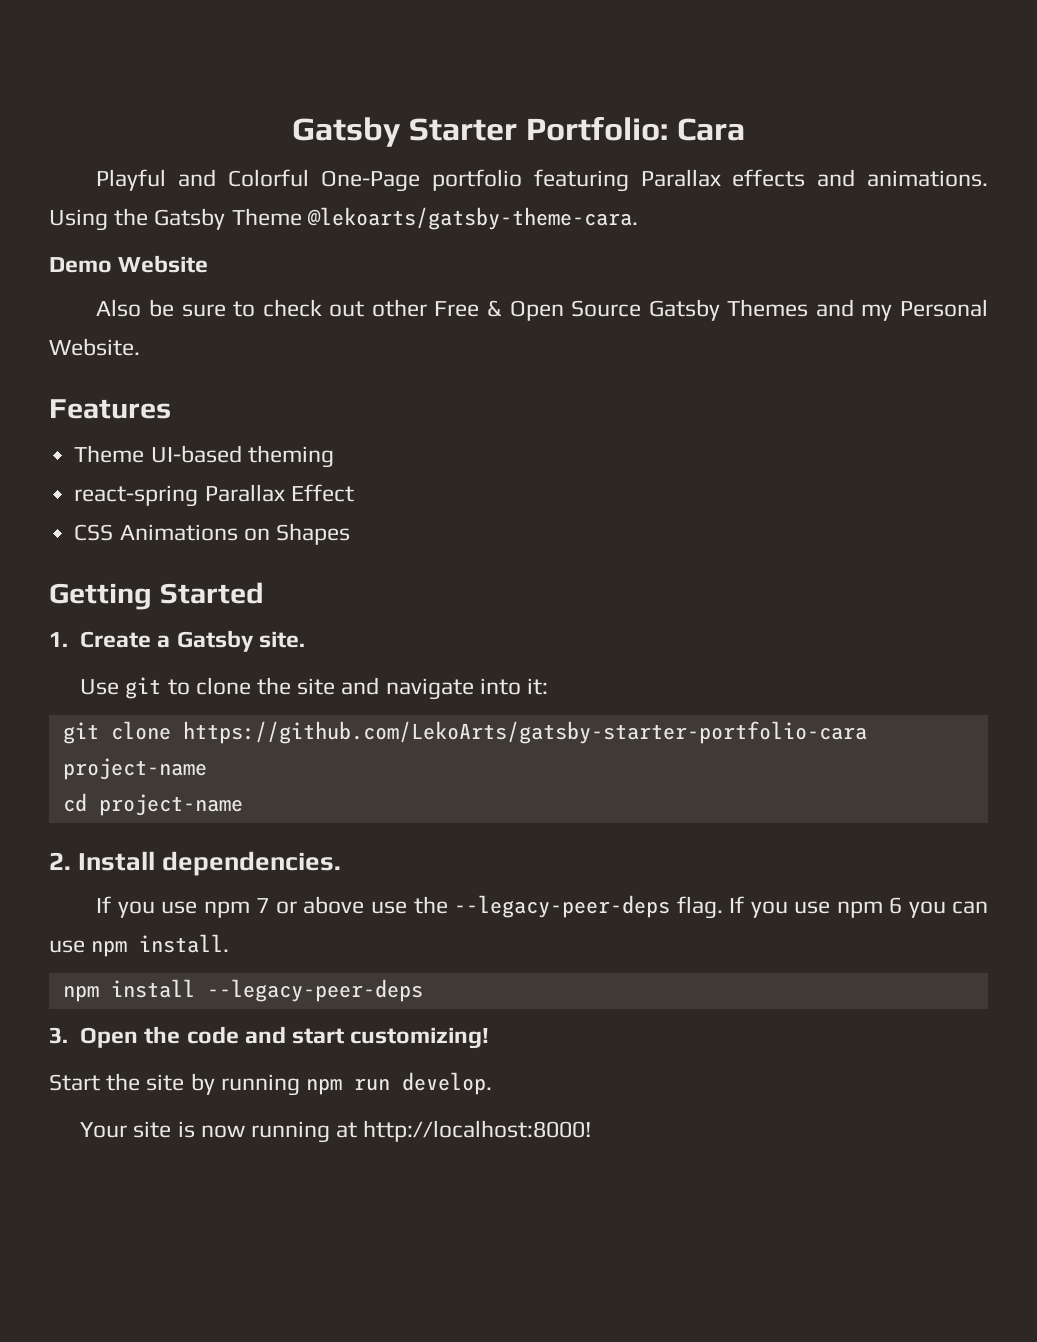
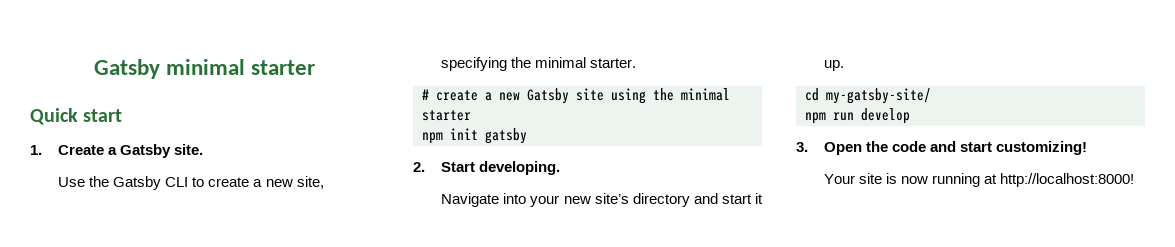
- Gatsby Starter Portfolio: Cara
- Playful and Colorful One-Page portfolio featuring Parallax effects and animations. Using the Gatsby Theme @lekoarts/gatsby-theme-cara.
- Demo Website
- Also be sure to check out other Free & Open Source Gatsby Themes and my Personal Website.
- Features
- Theme UI-based theming
- react-spring Parallax Effect
- CSS Animations on Shapes
- Getting Started
+ Gatsby minimal starter
+ Quick start
- Use git to clone the site and navigate into it:
- git clone https://github.com/LekoArts/gatsby-starter-portfolio-cara project-name
- cd project-name
- 2. Install dependencies.
- If you use npm 7 or above use the --legacy-peer-deps flag. If you use npm 6 you can use npm install.
- npm install --legacy-peer-deps
+ Use the Gatsby CLI to create a new site, specifying the minimal starter.
+ # create a new Gatsby site using the minimal starter
+ npm init gatsby
+ 2. Start developing.
+ Navigate into your new site’s directory and start it up.
+ cd my-gatsby-site/
+ npm run develop
- Start the site by running npm run develop.

